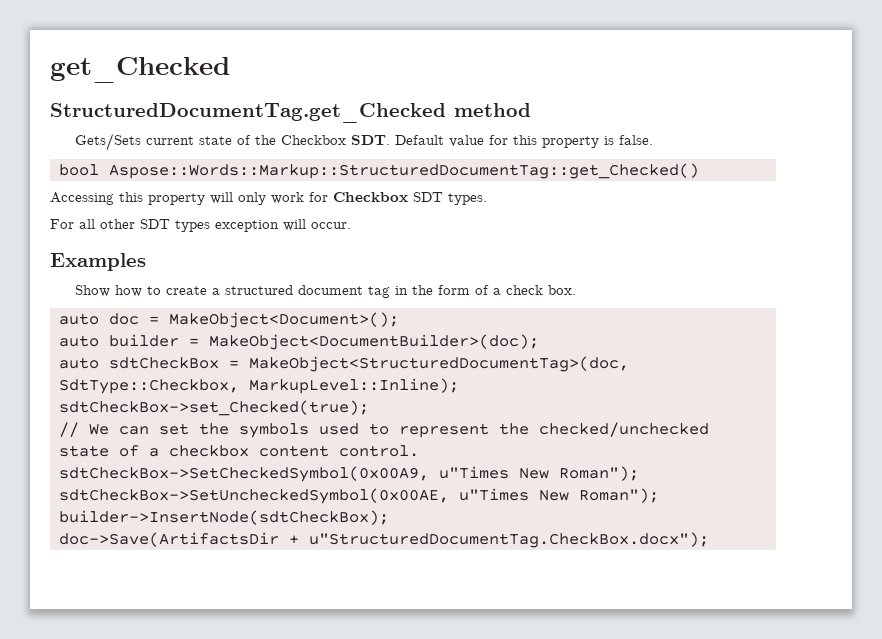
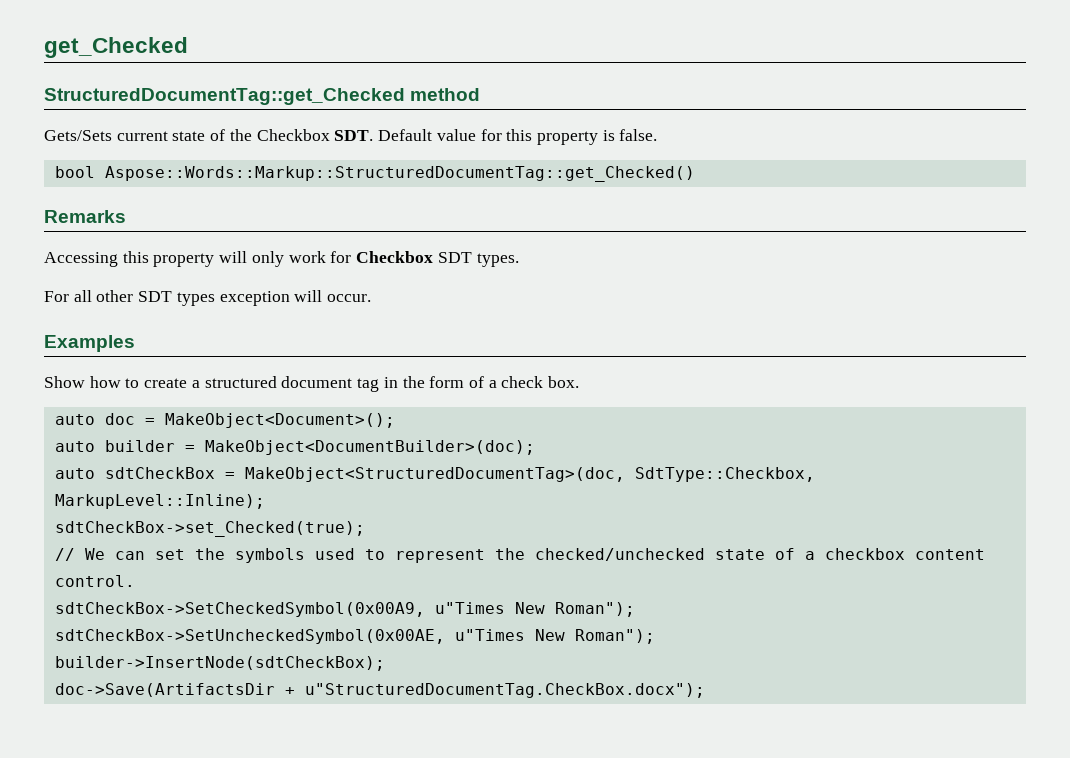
- StructuredDocumentTag.get_Checked method
+ StructuredDocumentTag::get_Checked method
+ Remarks

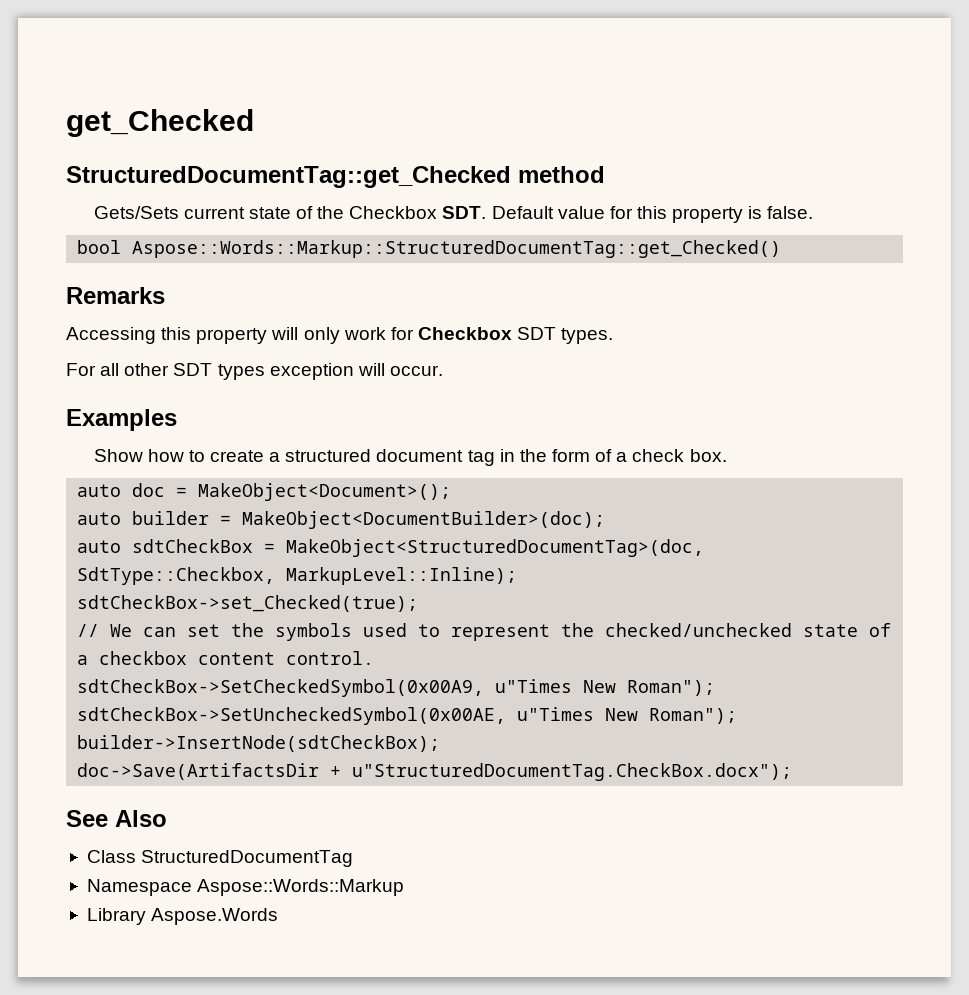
+ See Also
+ Class StructuredDocumentTag
+ Namespace Aspose::Words::Markup
+ Library Aspose.Words

